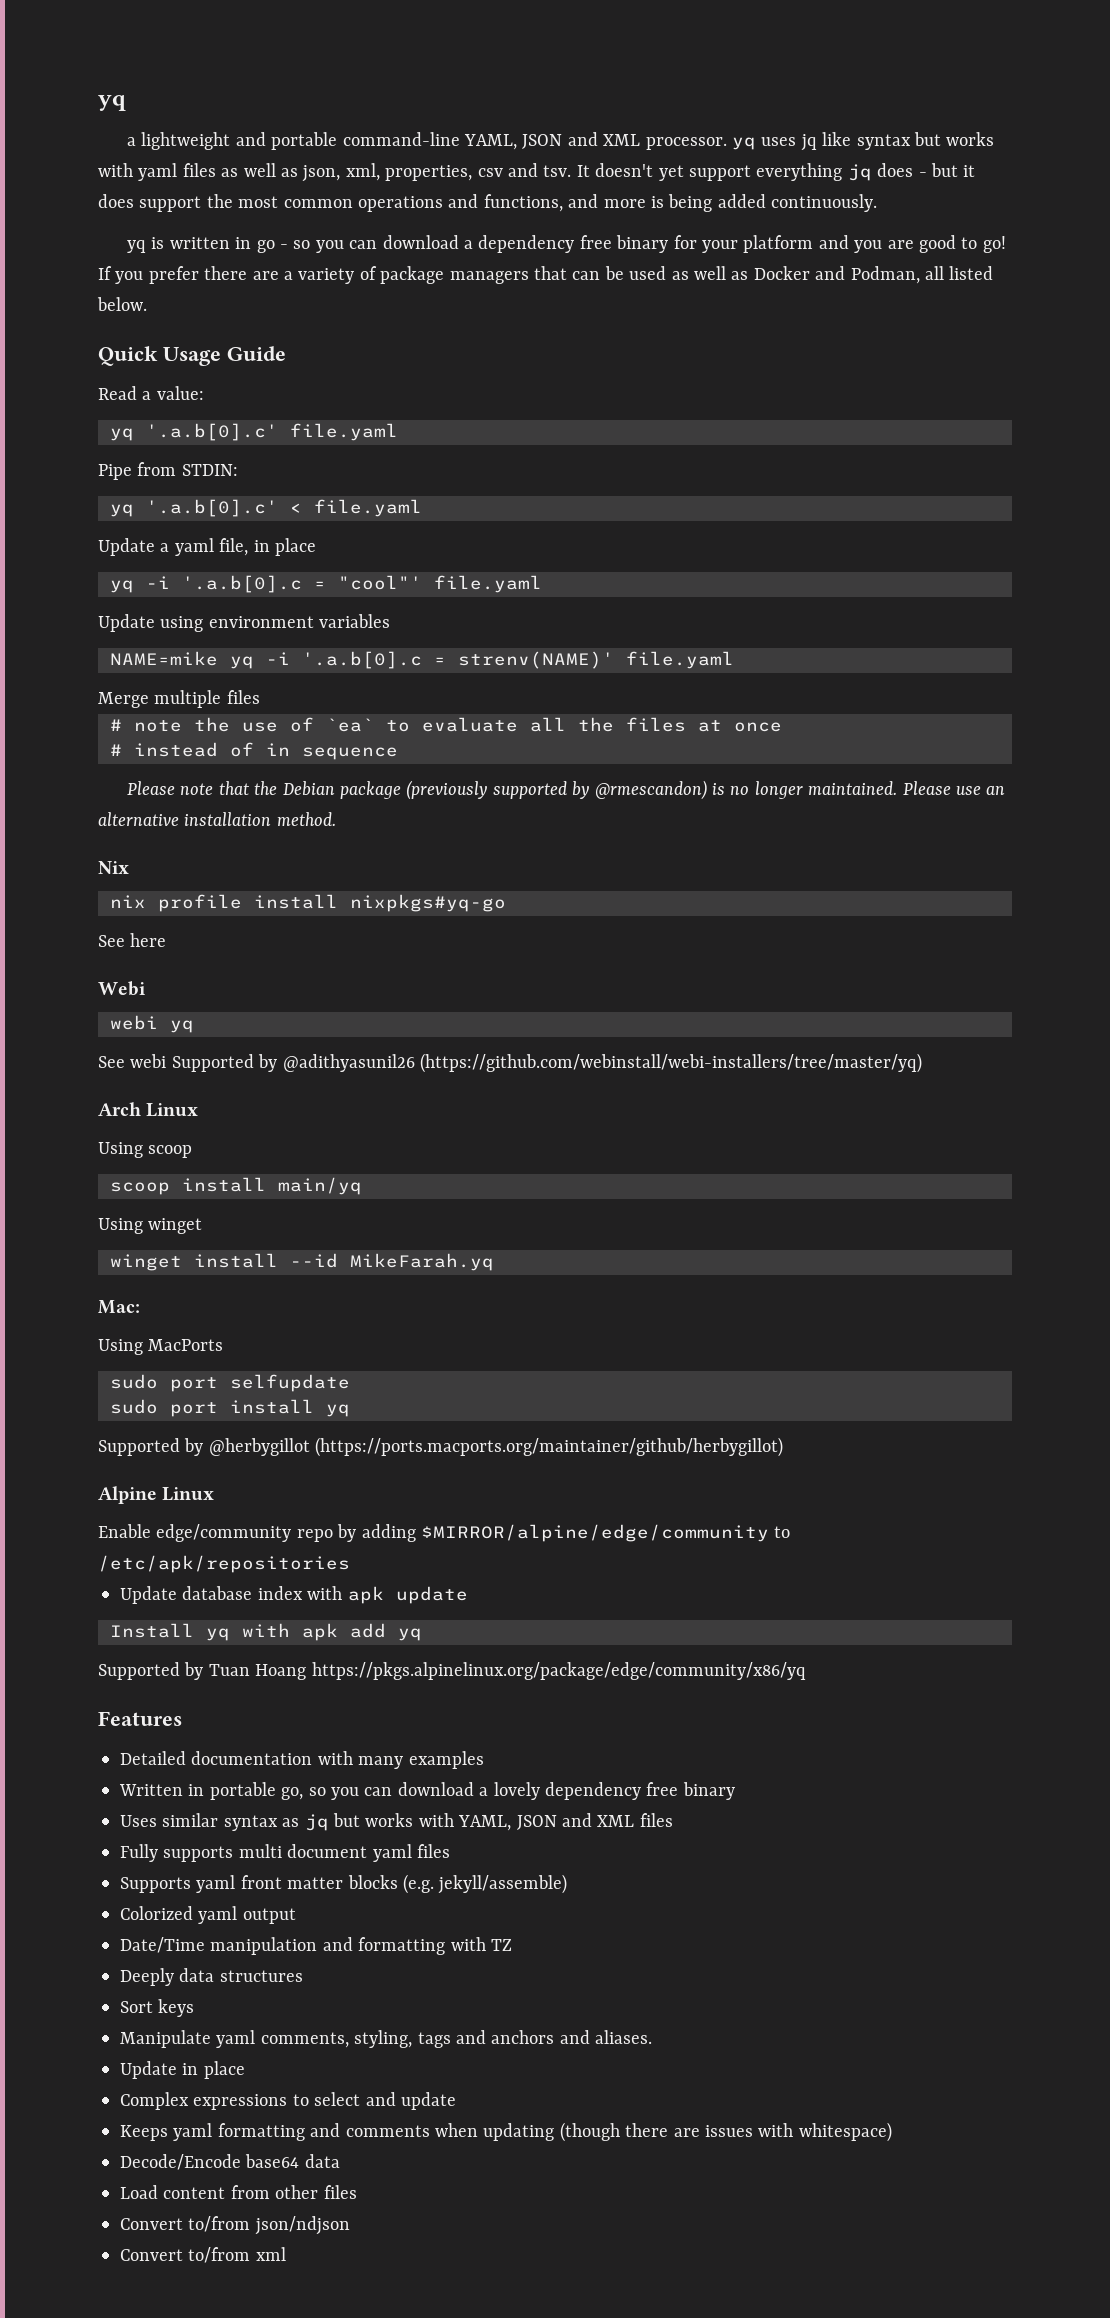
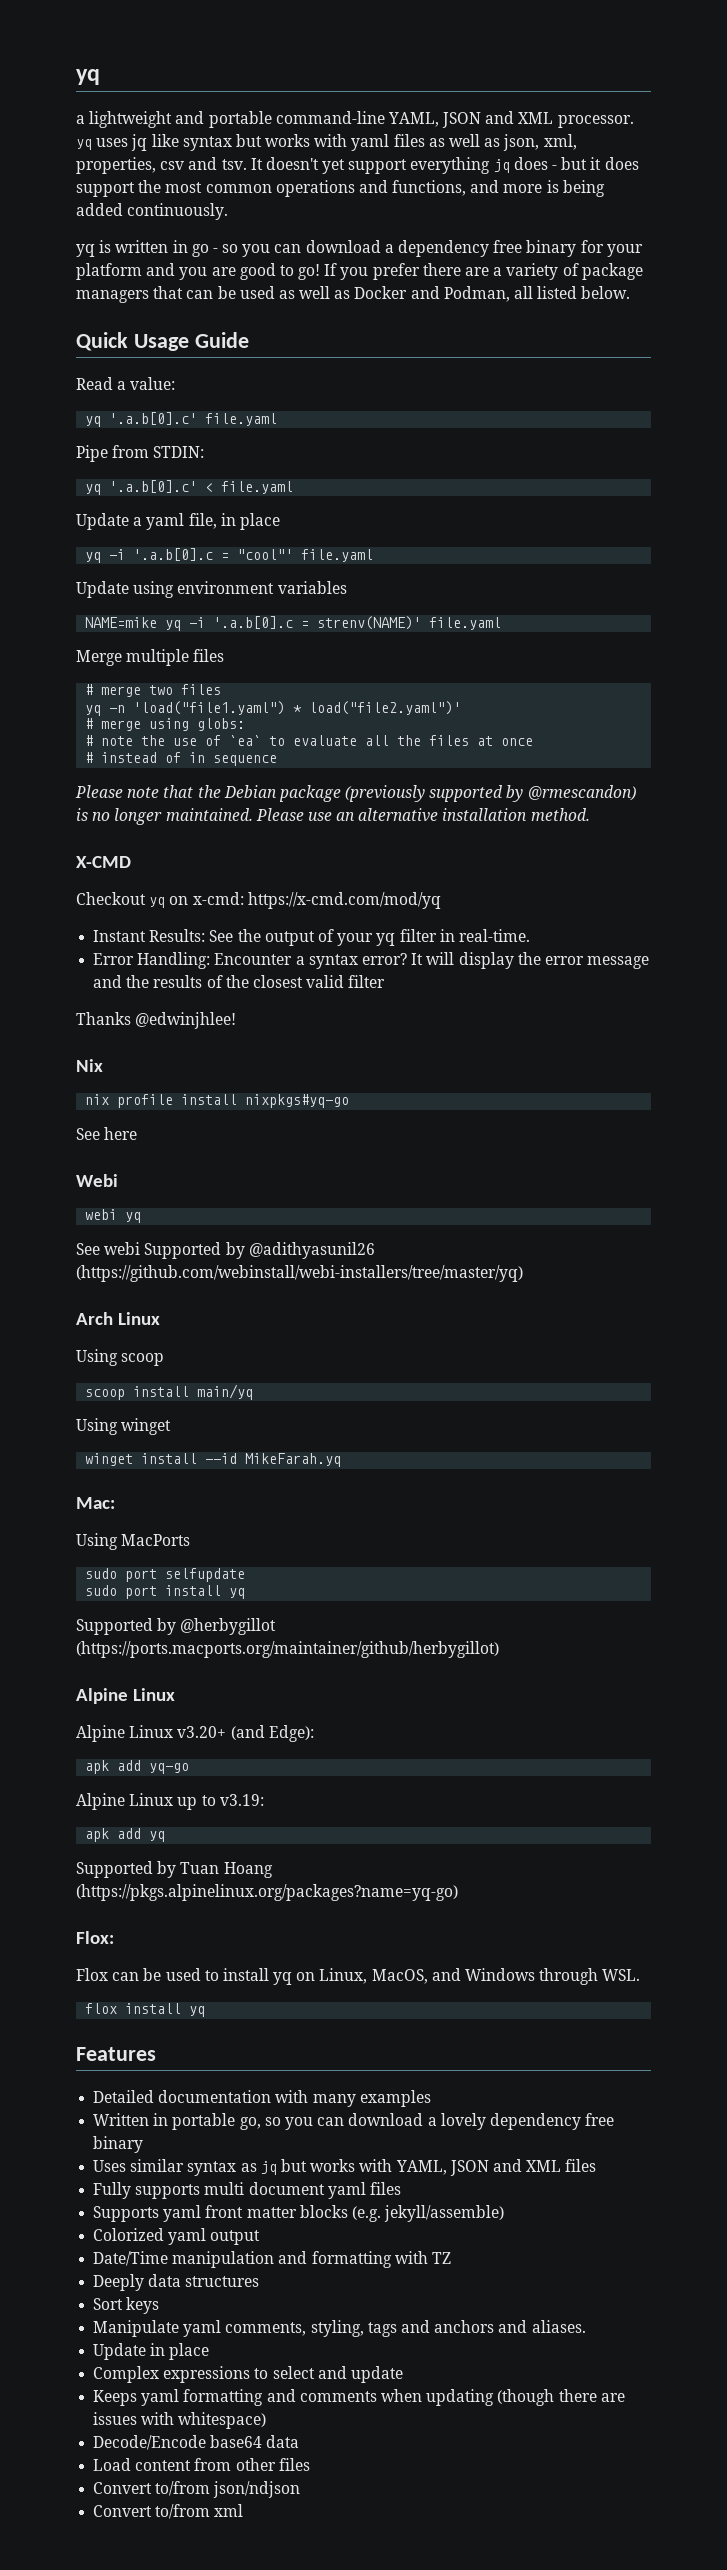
+ # merge two files
+ yq -n 'load("file1.yaml") * load("file2.yaml")'
+ # merge using globs:
+ X-CMD
+ Checkout yq on x-cmd: https://x-cmd.com/mod/yq
+ Instant Results: See the output of your yq filter in real-time.
+ Error Handling: Encounter a syntax error? It will display the error message and the results of the closest valid filter
+ Thanks @edwinjhlee!
- Enable edge/community repo by adding $MIRROR/alpine/edge/community to /etc/apk/repositories
- Update database index with apk update
- Install yq with apk add yq
+ Alpine Linux v3.20+ (and Edge):
+ apk add yq-go
+ Alpine Linux up to v3.19:
+ apk add yq
- Supported by Tuan Hoang https://pkgs.alpinelinux.org/package/edge/community/x86/yq
+ Supported by Tuan Hoang (https://pkgs.alpinelinux.org/packages?name=yq-go)
+ Flox:
+ Flox can be used to install yq on Linux, MacOS, and Windows through WSL.
+ flox install yq

